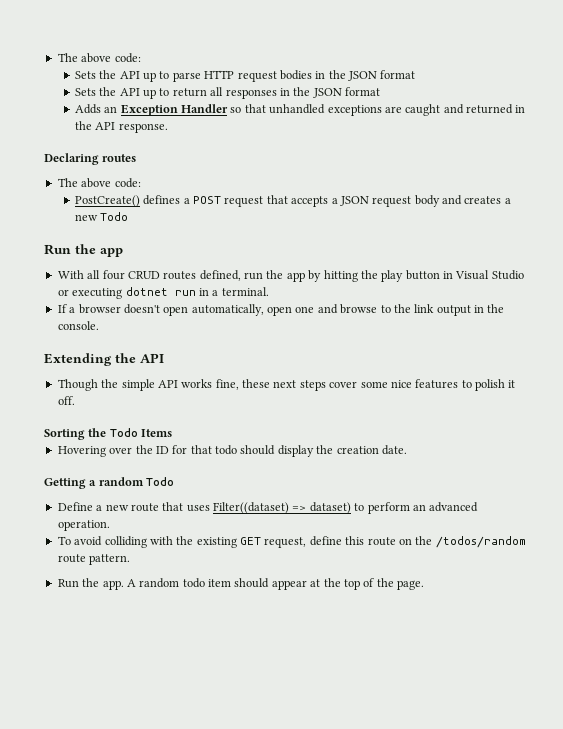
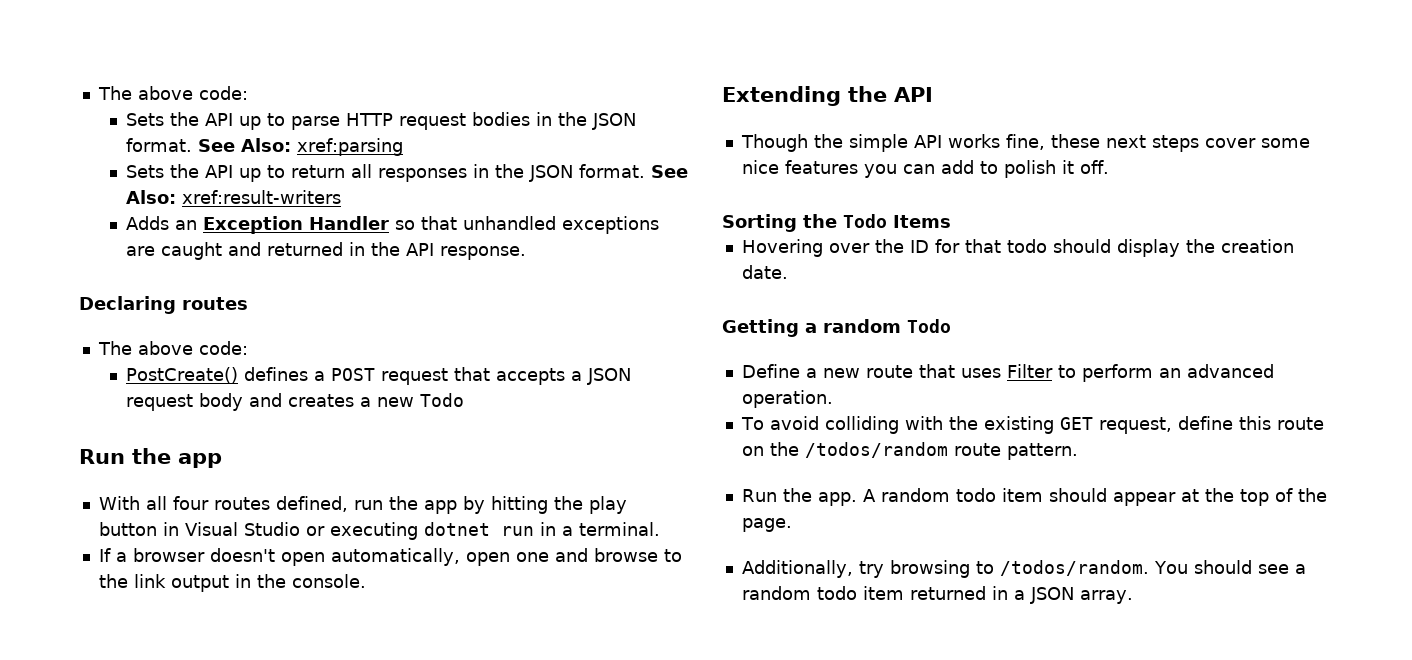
- Sets the API up to parse HTTP request bodies in the JSON format
+ Sets the API up to parse HTTP request bodies in the JSON format. See Also: xref:parsing
- Sets the API up to return all responses in the JSON format
+ Sets the API up to return all responses in the JSON format. See Also: xref:result-writers
- With all four CRUD routes defined, run the app by hitting the play button in Visual Studio or executing dotnet run in a terminal.
+ With all four routes defined, run the app by hitting the play button in Visual Studio or executing dotnet run in a terminal.
- Though the simple API works fine, these next steps cover some nice features to polish it off.
+ Though the simple API works fine, these next steps cover some nice features you can add to polish it off.
- Define a new route that uses Filter((dataset) => dataset) to perform an advanced operation.
+ Define a new route that uses Filter to perform an advanced operation.
+ Additionally, try browsing to /todos/random. You should see a random todo item returned in a JSON array.

